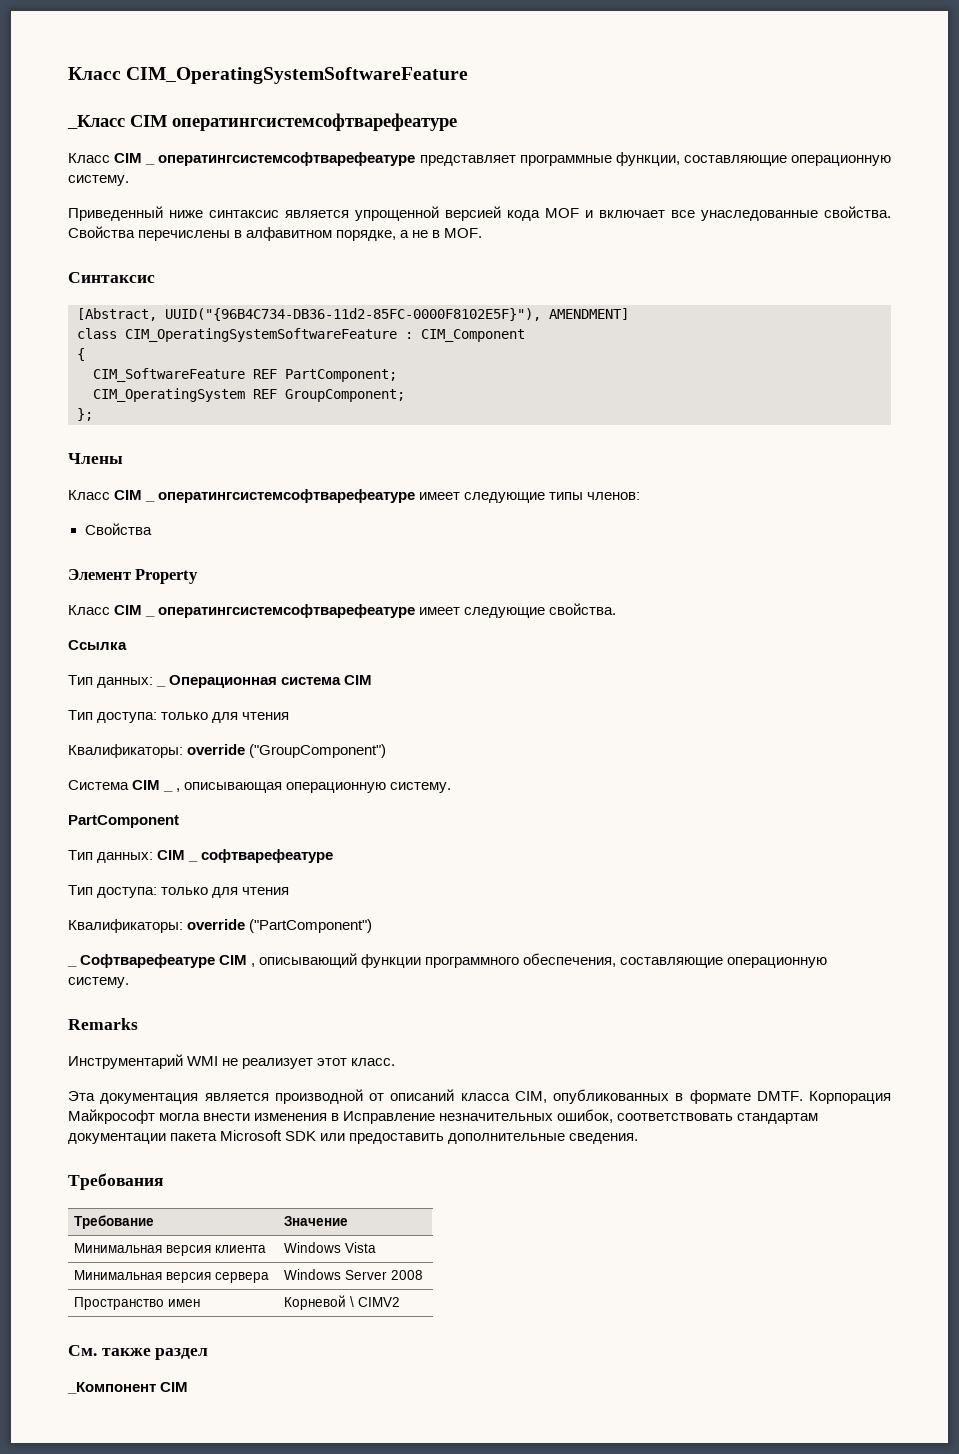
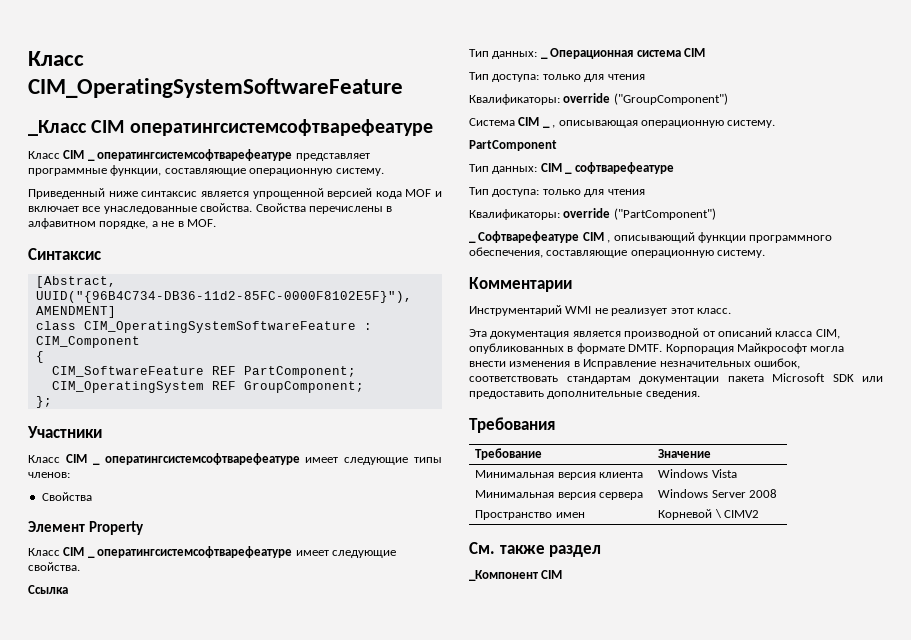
- Члены
+ Участники
- Remarks
+ Комментарии

